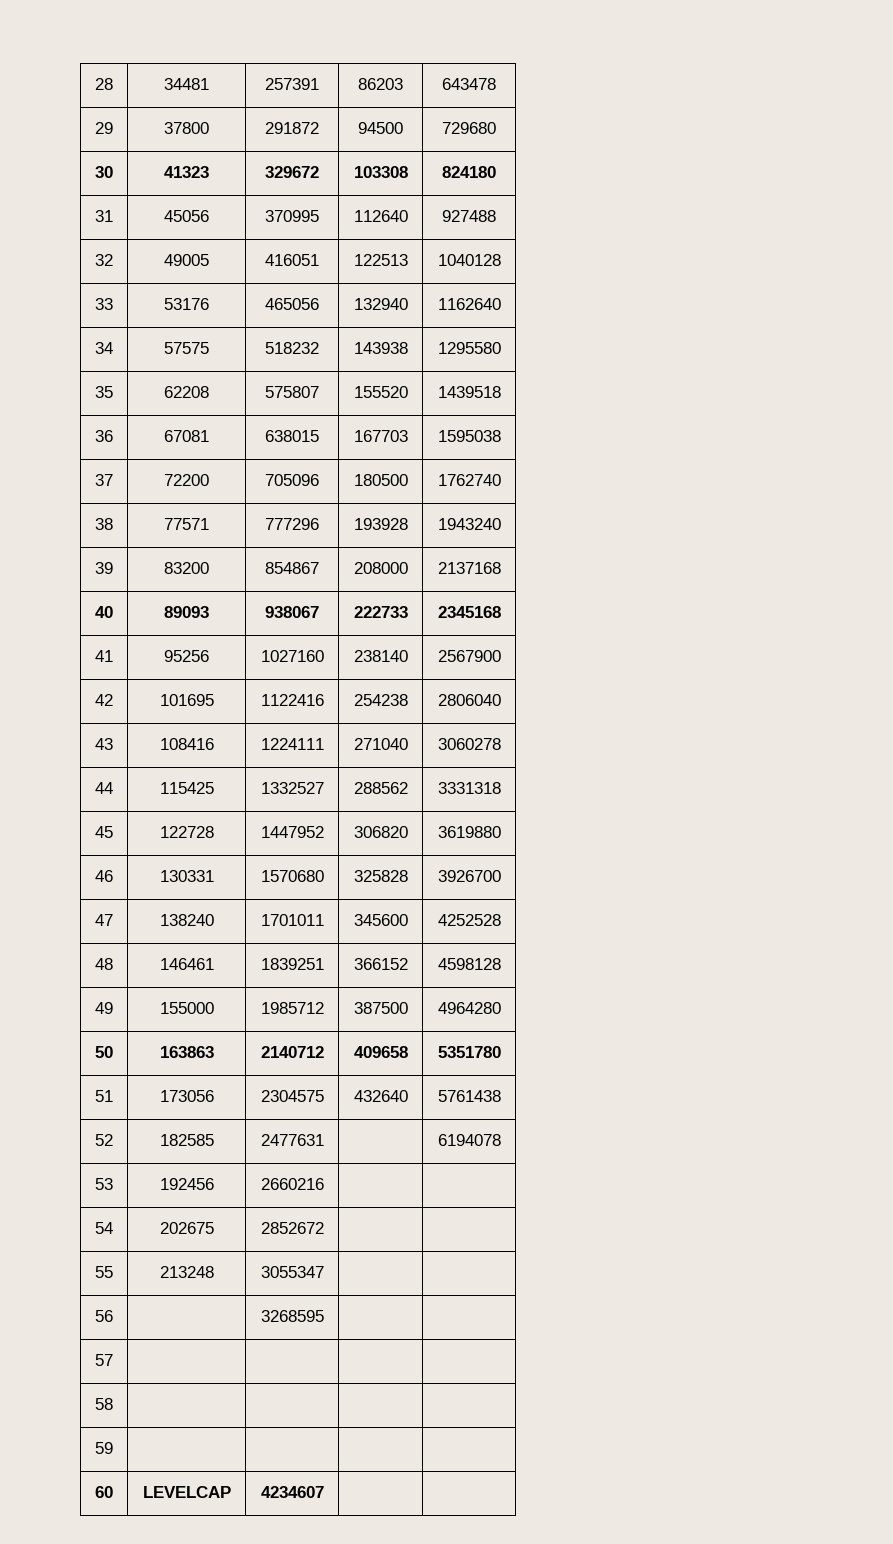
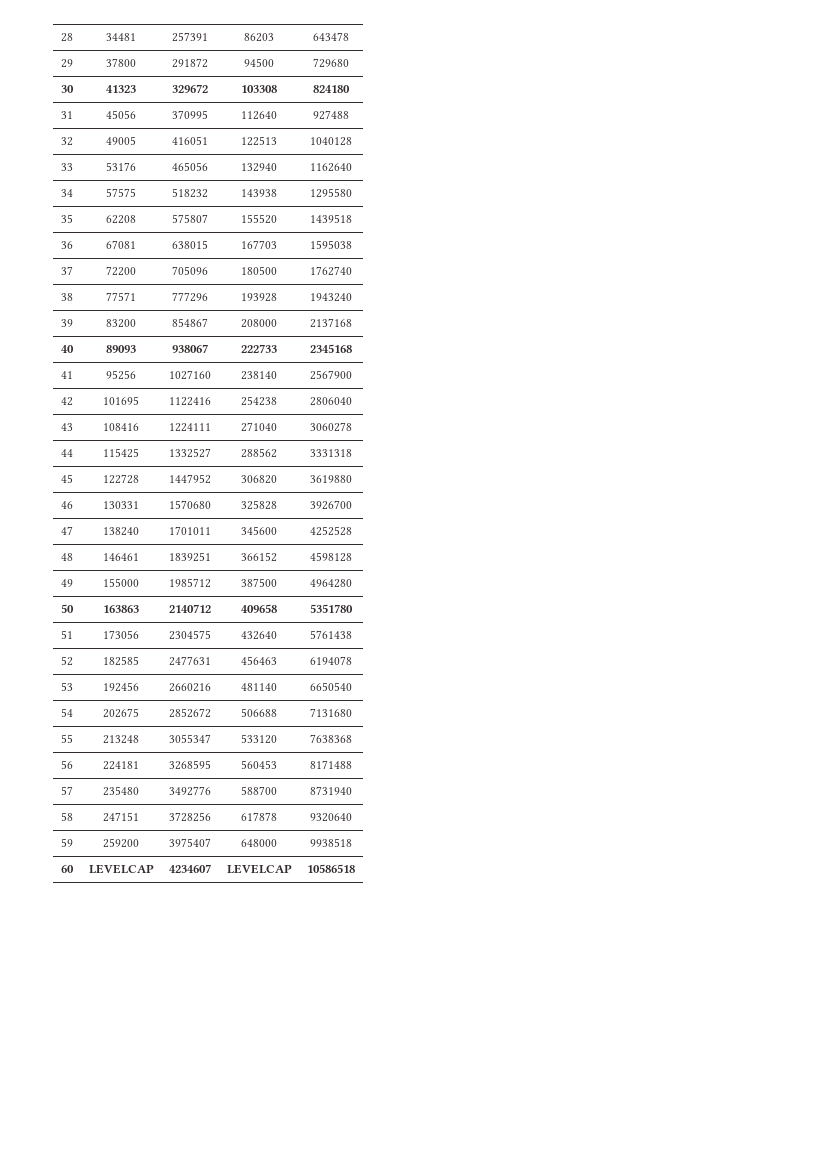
- 52 | 182585 | 2477631 | | 6194078
+ 52 | 182585 | 2477631 | 456463 | 6194078
- 53 | 192456 | 2660216 | |
+ 53 | 192456 | 2660216 | 481140 | 6650540
- 54 | 202675 | 2852672 | |
+ 54 | 202675 | 2852672 | 506688 | 7131680
- 55 | 213248 | 3055347 | |
+ 55 | 213248 | 3055347 | 533120 | 7638368
- 56 | | 3268595 | |
+ 56 | 224181 | 3268595 | 560453 | 8171488
- 57 | | | |
- 58 | | | |
- 59 | | | |
+ 57 | 235480 | 3492776 | 588700 | 8731940
+ 58 | 247151 | 3728256 | 617878 | 9320640
+ 59 | 259200 | 3975407 | 648000 | 9938518
- 60 | LEVELCAP | 4234607 | |
+ 60 | LEVELCAP | 4234607 | LEVELCAP | 10586518

